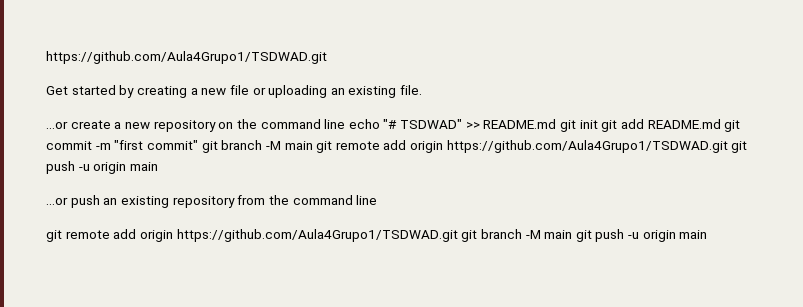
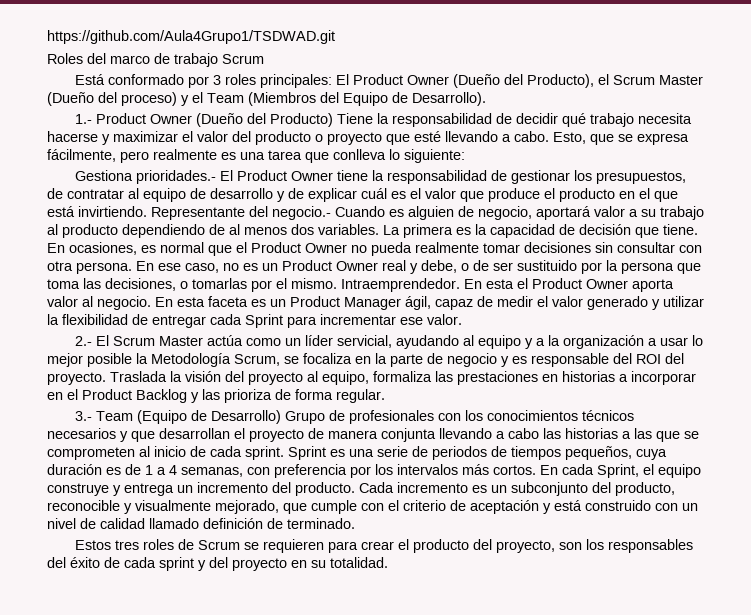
- Get started by creating a new file or uploading an existing file.
- …or create a new repository on the command line echo "# TSDWAD" >> README.md git init git add README.md git commit -m "first commit" git branch -M main git remote add origin https://github.com/Aula4Grupo1/TSDWAD.git git push -u origin main
- …or push an existing repository from the command line
- git remote add origin https://github.com/Aula4Grupo1/TSDWAD.git git branch -M main git push -u origin main
+ Roles del marco de trabajo Scrum
+ Está conformado por 3 roles principales: El Product Owner (Dueño del Producto), el Scrum Master (Dueño del proceso) y el Team (Miembros del Equipo de Desarrollo).
+ 1.- Product Owner (Dueño del Producto) Tiene la responsabilidad de decidir qué trabajo necesita hacerse y maximizar el valor del producto o proyecto que esté llevando a cabo. Esto, que se expresa fácilmente, pero realmente es una tarea que conlleva lo siguiente:
+ Gestiona prioridades.- El Product Owner tiene la responsabilidad de gestionar los presupuestos, de contratar al equipo de desarrollo y de explicar cuál es el valor que produce el producto en el que está invirtiendo. Representante del negocio.- Cuando es alguien de negocio, aportará valor a su trabajo al producto dependiendo de al menos dos variables. La primera es la capacidad de decisión que tiene. En ocasiones, es normal que el Product Owner no pueda realmente tomar decisiones sin consultar con otra persona. En ese caso, no es un Product Owner real y debe, o de ser sustituido por la persona que toma las decisiones, o tomarlas por el mismo. Intraemprendedor. En esta el Product Owner aporta valor al negocio. En esta faceta es un Product Manager ágil, capaz de medir el valor generado y utilizar la flexibilidad de entregar cada Sprint para incrementar ese valor.
+ 2.- El Scrum Master actúa como un líder servicial, ayudando al equipo y a la organización a usar lo mejor posible la Metodología Scrum, se focaliza en la parte de negocio y es responsable del ROI del proyecto. Traslada la visión del proyecto al equipo, formaliza las prestaciones en historias a incorporar en el Product Backlog y las prioriza de forma regular.
+ 3.- Team (Equipo de Desarrollo) Grupo de profesionales con los conocimientos técnicos necesarios y que desarrollan el proyecto de manera conjunta llevando a cabo las historias a las que se comprometen al inicio de cada sprint. Sprint es una serie de periodos de tiempos pequeños, cuya duración es de 1 a 4 semanas, con preferencia por los intervalos más cortos. En cada Sprint, el equipo construye y entrega un incremento del producto. Cada incremento es un subconjunto del producto, reconocible y visualmente mejorado, que cumple con el criterio de aceptación y está construido con un nivel de calidad llamado definición de terminado.
+ Estos tres roles de Scrum se requieren para crear el producto del proyecto, son los responsables del éxito de cada sprint y del proyecto en su totalidad.

